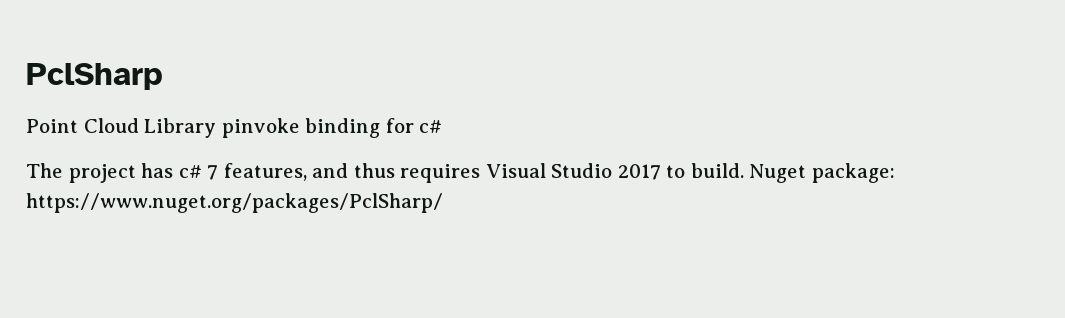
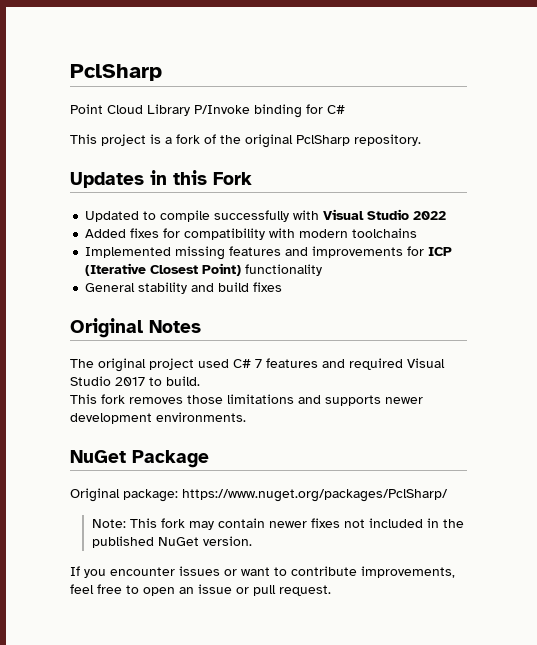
- Point Cloud Library pinvoke binding for c#
- The project has c# 7 features, and thus requires Visual Studio 2017 to build. Nuget package: https://www.nuget.org/packages/PclSharp/
+ Point Cloud Library P/Invoke binding for C#
+ This project is a fork of the original PclSharp repository.
+ Updates in this Fork
+ Updated to compile successfully with Visual Studio 2022
+ Added fixes for compatibility with modern toolchains
+ Implemented missing features and improvements for ICP (Iterative Closest Point) functionality
+ General stability and build fixes
+ Original Notes
+ The original project used C# 7 features and required Visual Studio 2017 to build.
+ This fork removes those limitations and supports newer development environments.
+ NuGet Package
+ Original package: https://www.nuget.org/packages/PclSharp/
+ Note: This fork may contain newer fixes not included in the published NuGet version.
+ If you encounter issues or want to contribute improvements, feel free to open an issue or pull request.

